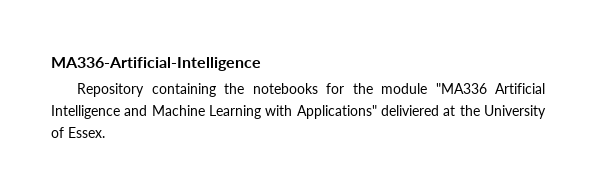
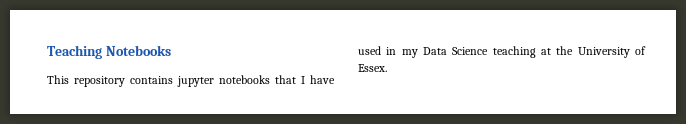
- MA336-Artificial-Intelligence
- Repository containing the notebooks for the module "MA336 Artificial Intelligence and Machine Learning with Applications" deliviered at the University of Essex.
+ Teaching Notebooks
+ This repository contains jupyter notebooks that I have used in my Data Science teaching at the University of Essex.

